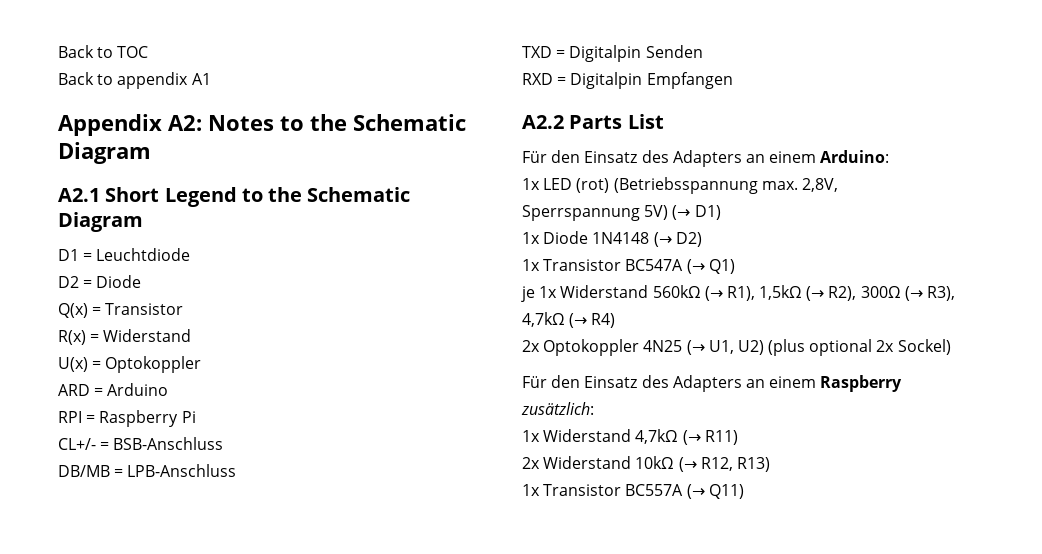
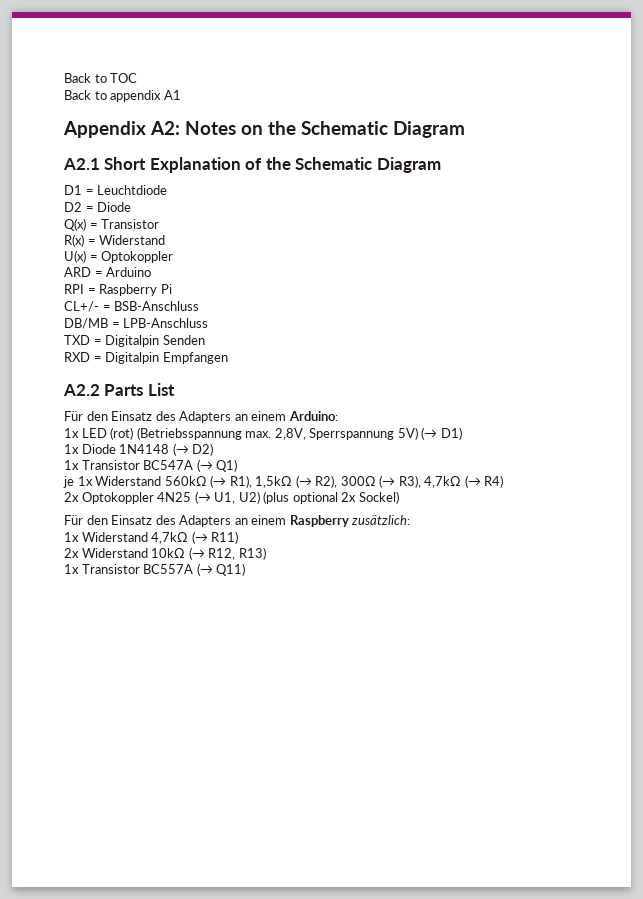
- Appendix A2: Notes to the Schematic Diagram
+ Appendix A2: Notes on the Schematic Diagram
- A2.1 Short Legend to the Schematic Diagram
+ A2.1 Short Explanation of the Schematic Diagram

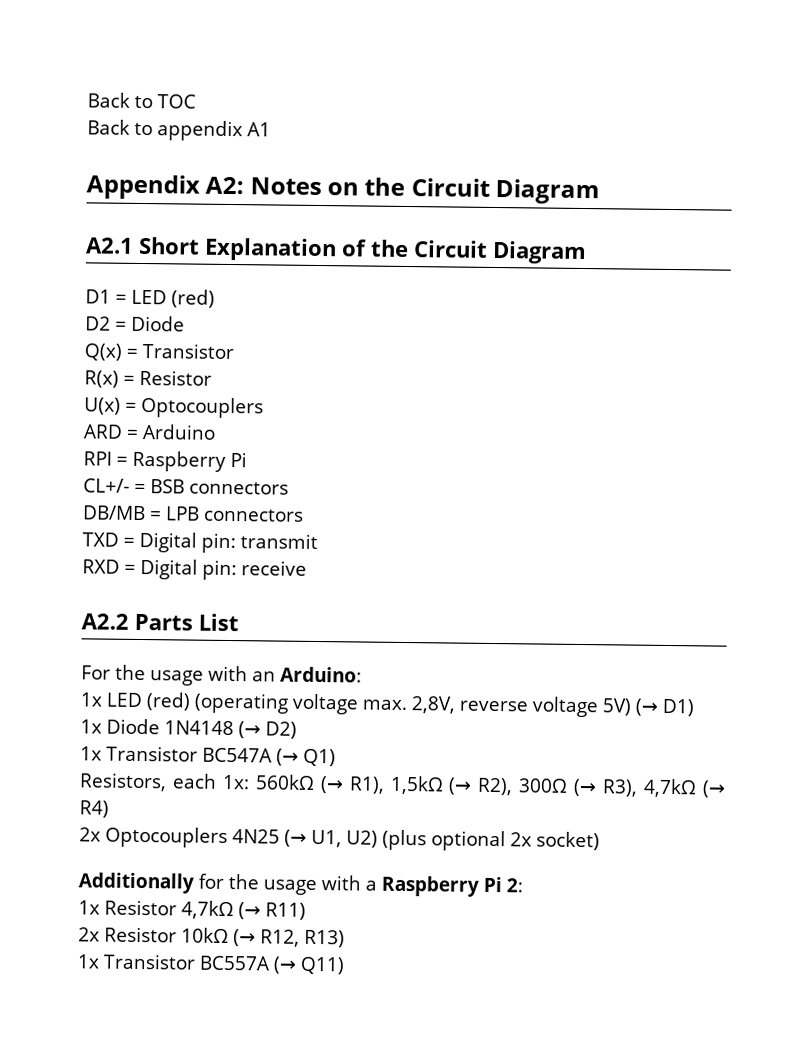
- Appendix A2: Notes on the Schematic Diagram
+ Appendix A2: Notes on the Circuit Diagram
- A2.1 Short Explanation of the Schematic Diagram
+ A2.1 Short Explanation of the Circuit Diagram
- D1 = Leuchtdiode
+ D1 = LED (red)
- R(x) = Widerstand
+ R(x) = Resistor
- U(x) = Optokoppler
+ U(x) = Optocouplers
- CL+/- = BSB-Anschluss
+ CL+/- = BSB connectors
- DB/MB = LPB-Anschluss
+ DB/MB = LPB connectors
- TXD = Digitalpin Senden
+ TXD = Digital pin: transmit
- RXD = Digitalpin Empfangen
+ RXD = Digital pin: receive
- Für den Einsatz des Adapters an einem Arduino:
- 1x LED (rot) (Betriebsspannung max. 2,8V, Sperrspannung 5V) (→ D1)
+ For the usage with an Arduino:
+ 1x LED (red) (operating voltage max. 2,8V, reverse voltage 5V) (→ D1)
- je 1x Widerstand 560kΩ (→ R1), 1,5kΩ (→ R2), 300Ω (→ R3), 4,7kΩ (→ R4)
+ Resistors, each 1x: 560kΩ (→ R1), 1,5kΩ (→ R2), 300Ω (→ R3), 4,7kΩ (→ R4)
- 2x Optokoppler 4N25 (→ U1, U2) (plus optional 2x Sockel)
- Für den Einsatz des Adapters an einem Raspberry zusätzlich:
- 1x Widerstand 4,7kΩ (→ R11)
+ 2x Optocouplers 4N25 (→ U1, U2) (plus optional 2x socket)
+ Additionally for the usage with a Raspberry Pi 2:
+ 1x Resistor 4,7kΩ (→ R11)
- 2x Widerstand 10kΩ (→ R12, R13)
+ 2x Resistor 10kΩ (→ R12, R13)

